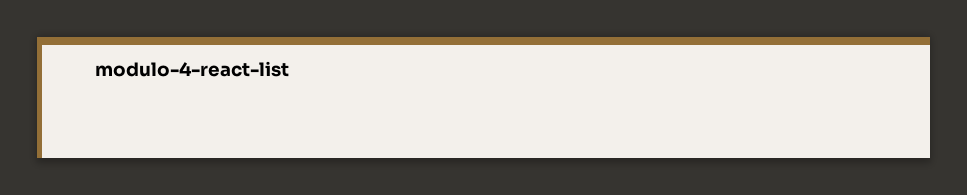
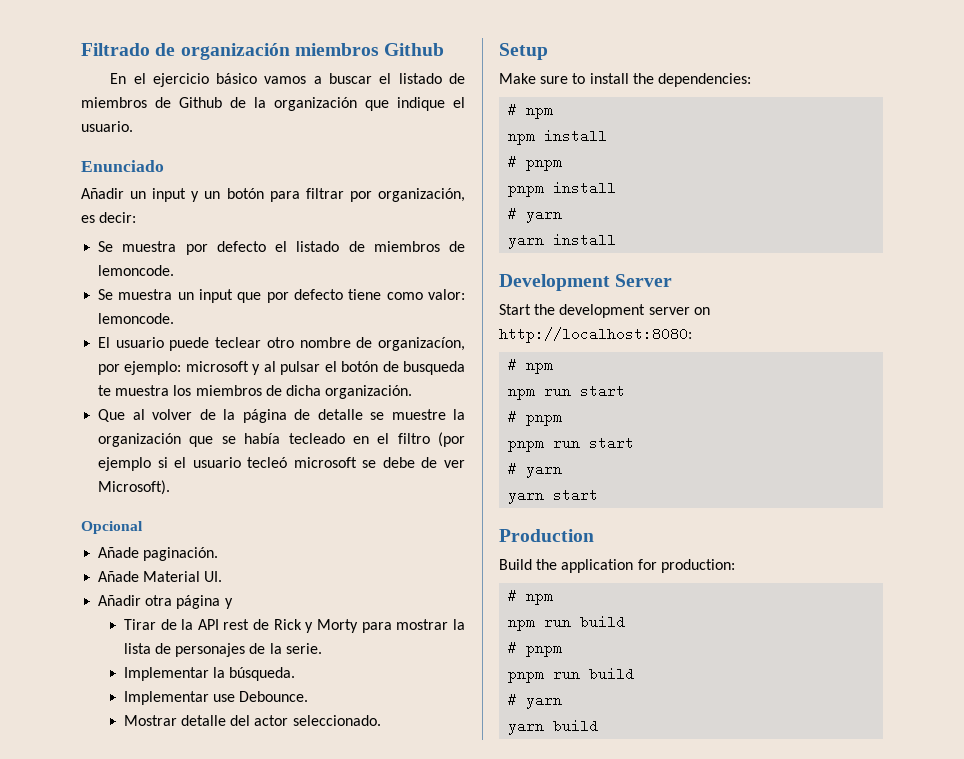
- modulo-4-react-list
+ Filtrado de organización miembros Github
+ En el ejercicio básico vamos a buscar el listado de miembros de Github de la organización que indique el usuario.
+ Enunciado
+ Añadir un input y un botón para filtrar por organización, es decir:
+ Se muestra por defecto el listado de miembros de lemoncode.
+ Se muestra un input que por defecto tiene como valor: lemoncode.
+ El usuario puede teclear otro nombre de organizacíon, por ejemplo: microsoft y al pulsar el botón de busqueda te muestra los miembros de dicha organización.
+ Que al volver de la página de detalle se muestre la organización que se había tecleado en el filtro (por ejemplo si el usuario tecleó microsoft se debe de ver Microsoft).
+ Opcional
+ Añade paginación.
+ Añade Material UI.
+ Añadir otra página y
+ Tirar de la API rest de Rick y Morty para mostrar la lista de personajes de la serie.
+ Implementar la búsqueda.
+ Implementar use Debounce.
+ Mostrar detalle del actor seleccionado.
+ Setup
+ Make sure to install the dependencies:
+ # npm
+ npm install
+ # pnpm
+ pnpm install
+ # yarn
+ yarn install
+ Development Server
+ Start the development server on http://localhost:8080:
+ # npm
+ npm run start
+ # pnpm
+ pnpm run start
+ # yarn
+ yarn start
+ Production
+ Build the application for production:
+ # npm
+ npm run build
+ # pnpm
+ pnpm run build
+ # yarn
+ yarn build

